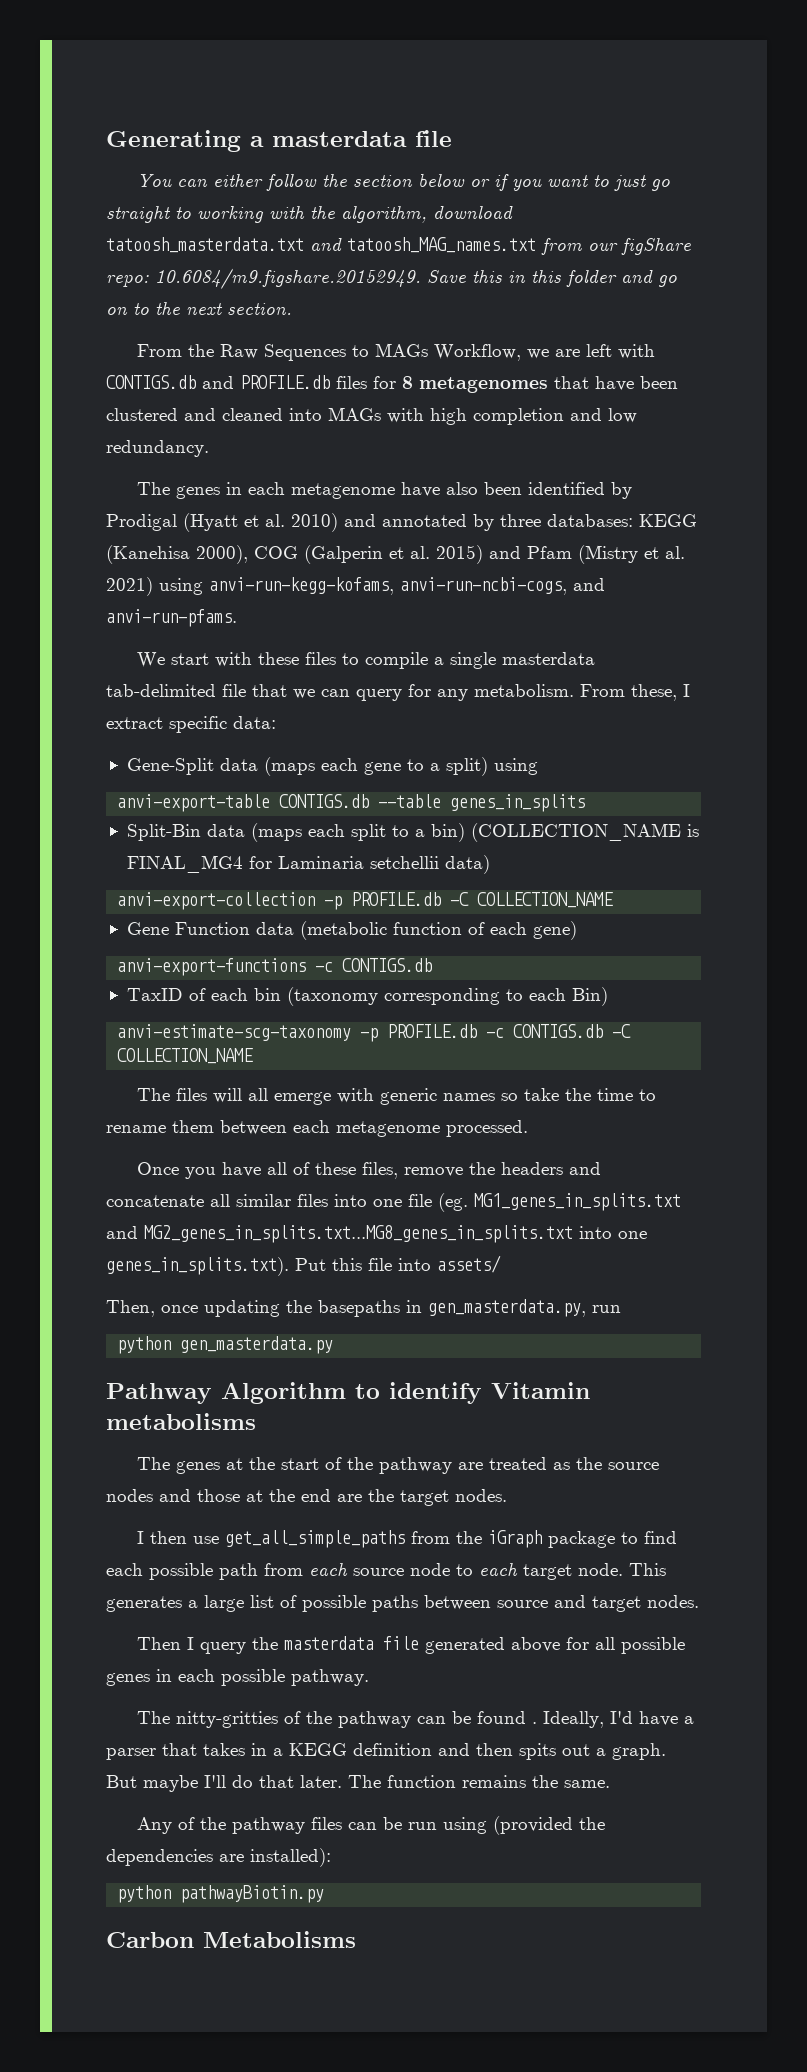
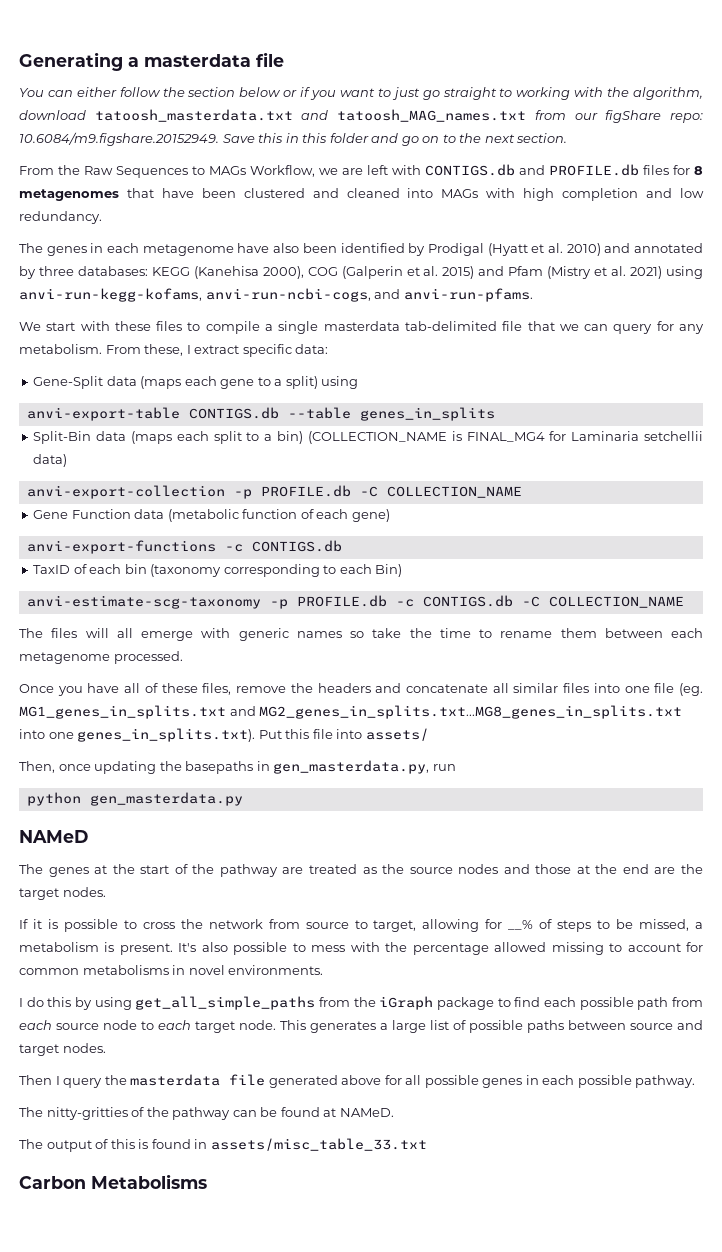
- Pathway Algorithm to identify Vitamin metabolisms
+ NAMeD
- I then use get_all_simple_paths from the iGraph package to find each possible path from each source node to each target node.
+ If it is possible to cross the network from source to target, allowing for __% of steps to be missed, a metabolism is present. It's also possible to mess with the percentage allowed missing to account for common metabolisms in novel environments.
+ I do this by using get_all_simple_paths from the iGraph package to find each possible path from each source node to each target node.
- The nitty-gritties of the pathway can be found . Ideally, I'd have a parser that takes in a KEGG definition and then spits out a graph. But maybe I'll do that later. The function remains the same.
- Any of the pathway files can be run using (provided the dependencies are installed):
- python pathwayBiotin.py
+ The nitty-gritties of the pathway can be found at NAMeD.
+ The output of this is found in assets/misc_table_33.txt

